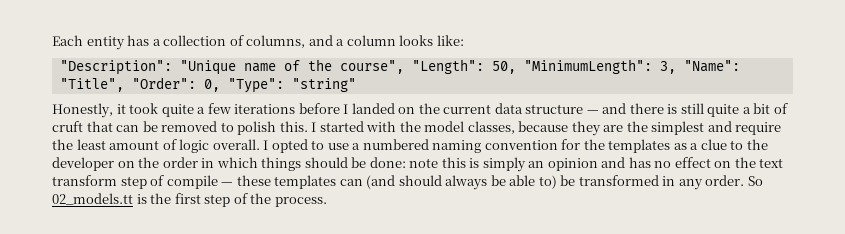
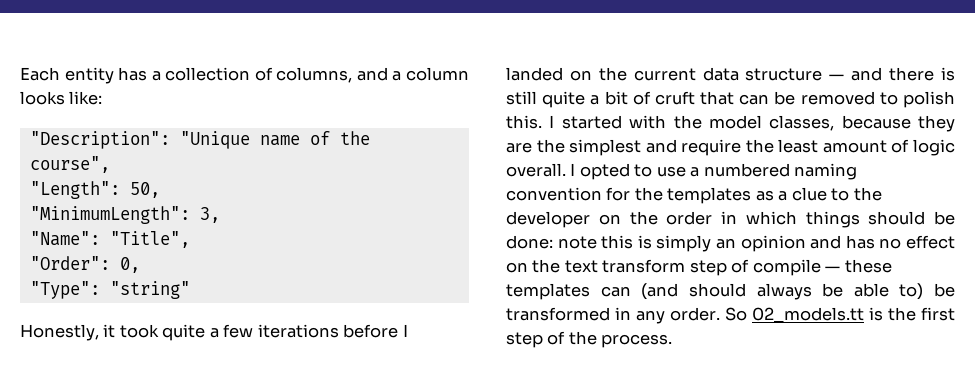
- "Description": "Unique name of the course", "Length": 50, "MinimumLength": 3, "Name": "Title", "Order": 0, "Type": "string"
+ "Description": "Unique name of the course",
+ "Length": 50,
+ "MinimumLength": 3,
+ "Name": "Title",
+ "Order": 0,
+ "Type": "string"

